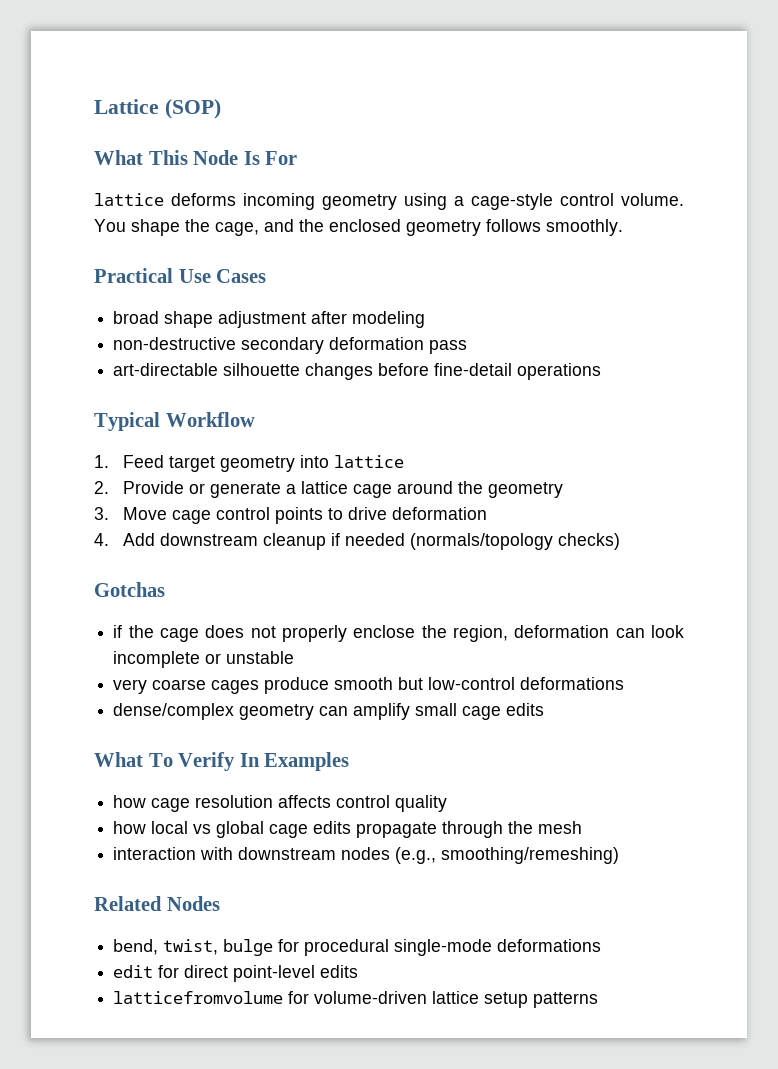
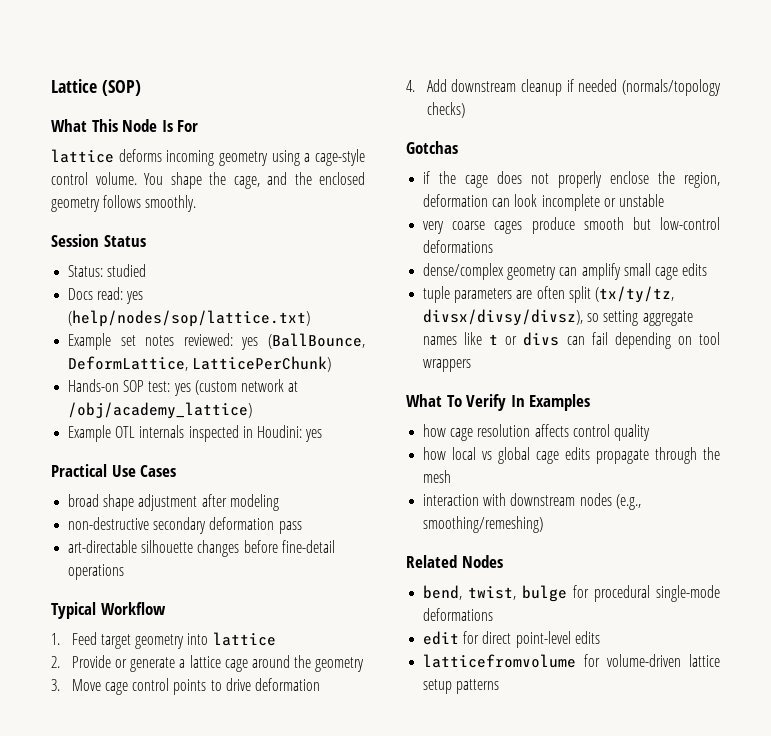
+ Session Status
+ Status: studied
+ Docs read: yes (help/nodes/sop/lattice.txt)
+ Example set notes reviewed: yes (BallBounce, DeformLattice, LatticePerChunk)
+ Hands-on SOP test: yes (custom network at /obj/academy_lattice)
+ Example OTL internals inspected in Houdini: yes
+ tuple parameters are often split (tx/ty/tz, divsx/divsy/divsz), so setting aggregate names like t or divs can fail depending on tool wrappers

